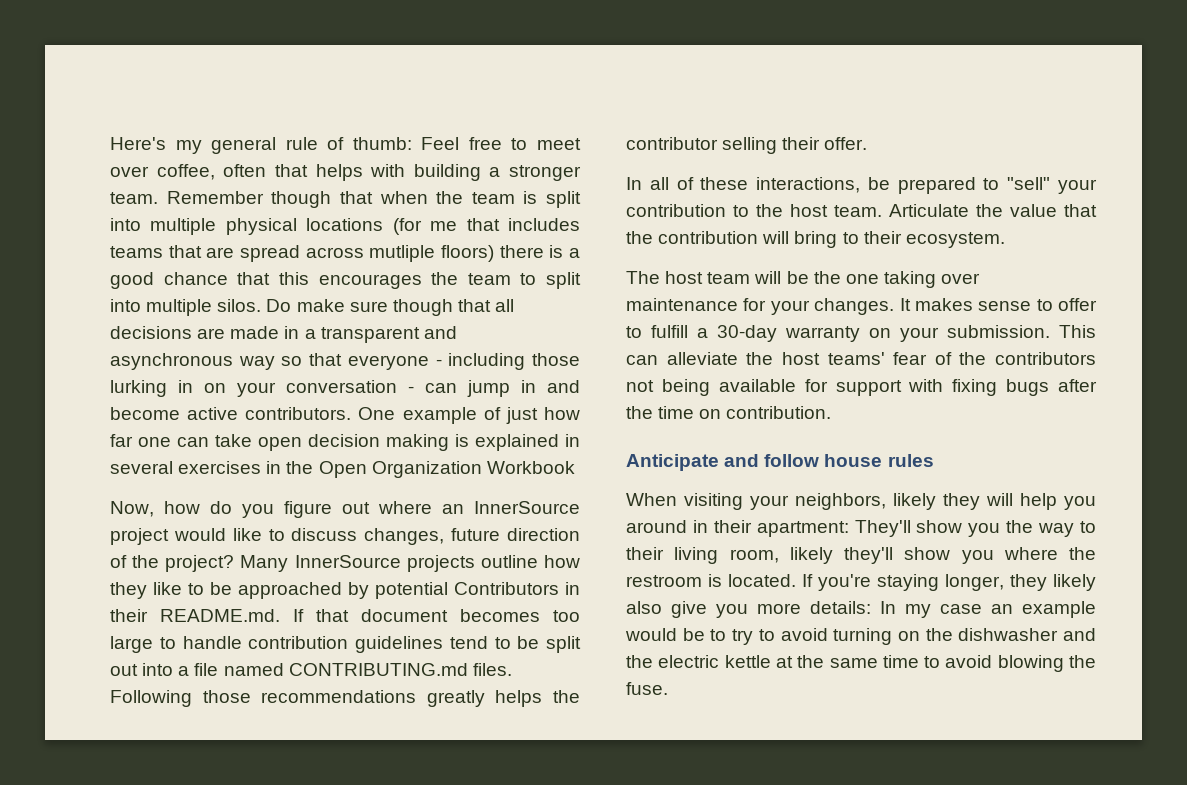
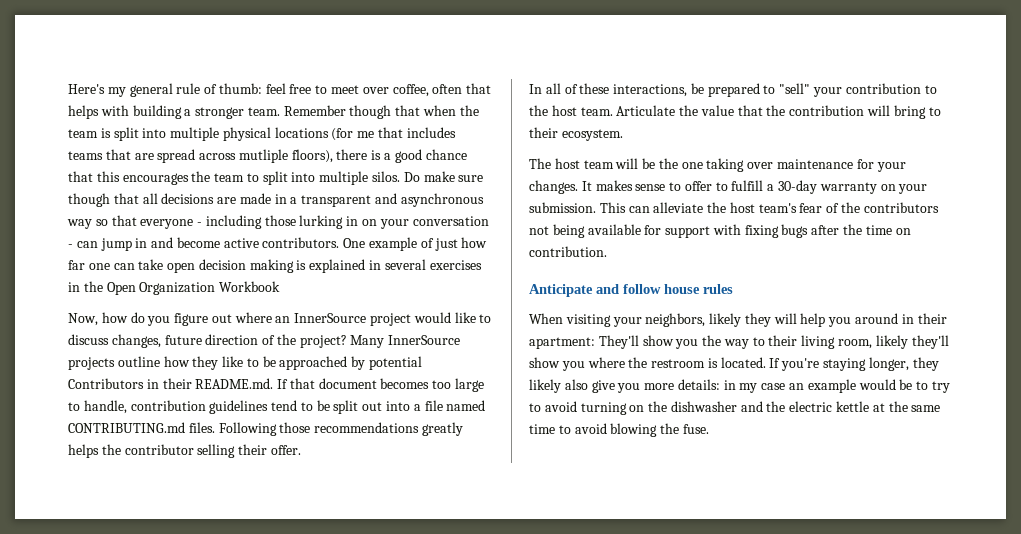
- Here's my general rule of thumb: Feel free to meet over coffee, often that helps with building a stronger team.
+ Here's my general rule of thumb: feel free to meet over coffee, often that helps with building a stronger team.
- Remember though that when the team is split into multiple physical locations (for me that includes teams that are spread across mutliple floors) there is a good chance that this encourages the team to split into multiple silos.
+ Remember though that when the team is split into multiple physical locations (for me that includes teams that are spread across mutliple floors), there is a good chance that this encourages the team to split into multiple silos.
- Many InnerSource projects outline how they like to be approached by potential Contributors in their README.md. If that document becomes too large to handle contribution guidelines tend to be split out into a file named CONTRIBUTING.md files.
+ Many InnerSource projects outline how they like to be approached by potential Contributors in their README.md. If that document becomes too large to handle, contribution guidelines tend to be split out into a file named CONTRIBUTING.md files.
- This can alleviate the host teams' fear of the contributors not being available for support with fixing bugs after the time on contribution.
+ This can alleviate the host team's fear of the contributors not being available for support with fixing bugs after the time on contribution.
- If you're staying longer, they likely also give you more details: In my case an example would be to try to avoid turning on the dishwasher and the electric kettle at the same time to avoid blowing the fuse.
+ If you're staying longer, they likely also give you more details: in my case an example would be to try to avoid turning on the dishwasher and the electric kettle at the same time to avoid blowing the fuse.

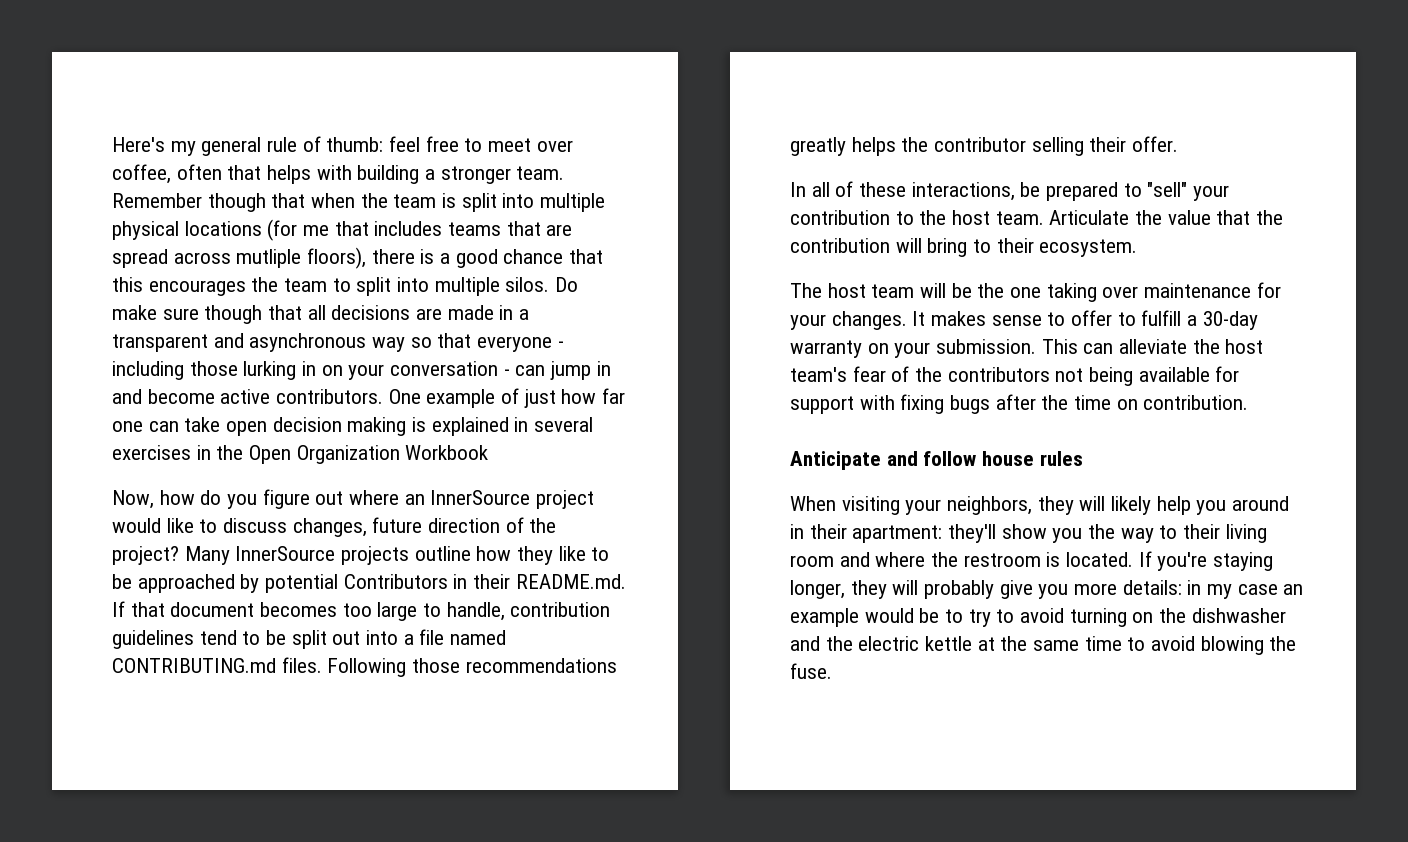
- When visiting your neighbors, likely they will help you around in their apartment: They'll show you the way to their living room, likely they'll show you where the restroom is located.
+ When visiting your neighbors, they will likely help you around in their apartment: they'll show you the way to their living room and where the restroom is located.
- If you're staying longer, they likely also give you more details: in my case an example would be to try to avoid turning on the dishwasher and the electric kettle at the same time to avoid blowing the fuse.
+ If you're staying longer, they will probably give you more details: in my case an example would be to try to avoid turning on the dishwasher and the electric kettle at the same time to avoid blowing the fuse.

